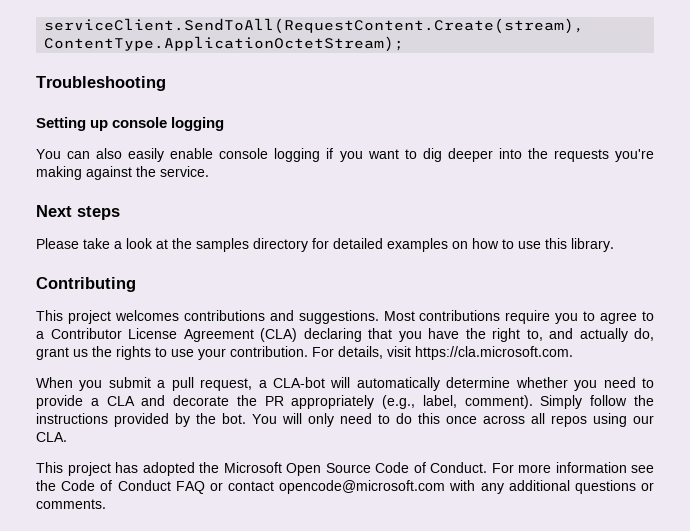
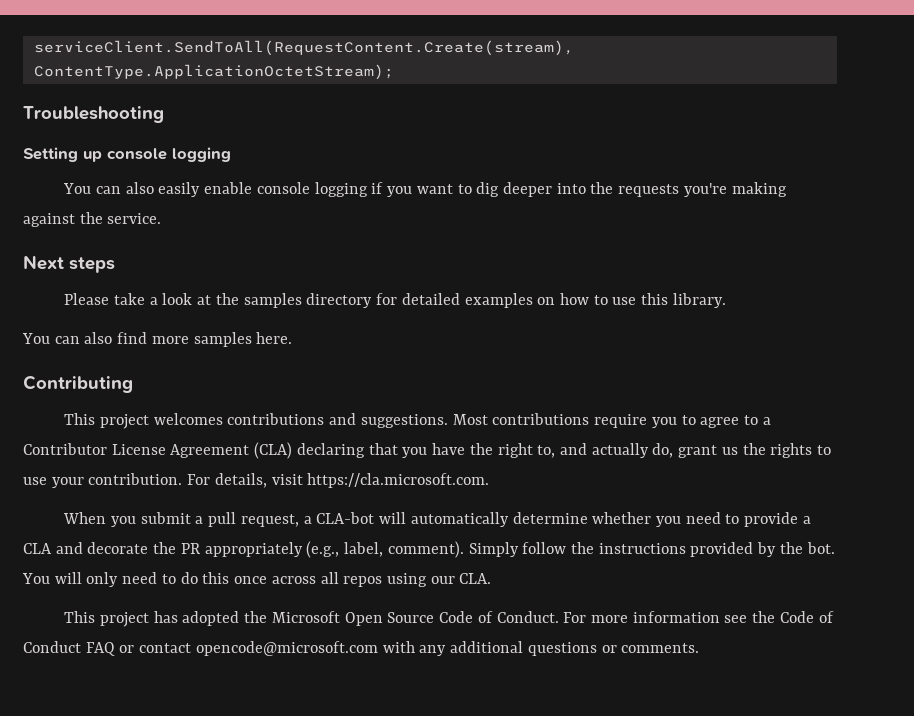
+ You can also find more samples here.

